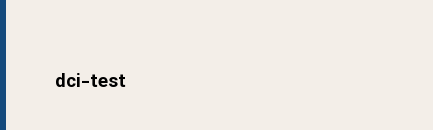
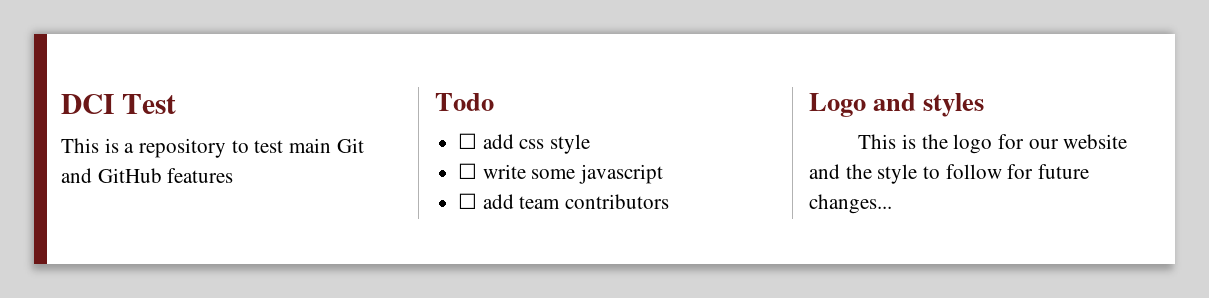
- dci-test
+ DCI Test
+ This is a repository to test main Git and GitHub features
+ Todo
+ ☐ add css style
+ ☐ write some javascript
+ ☐ add team contributors
+ Logo and styles
+ This is the logo for our website and the style to follow for future changes...

